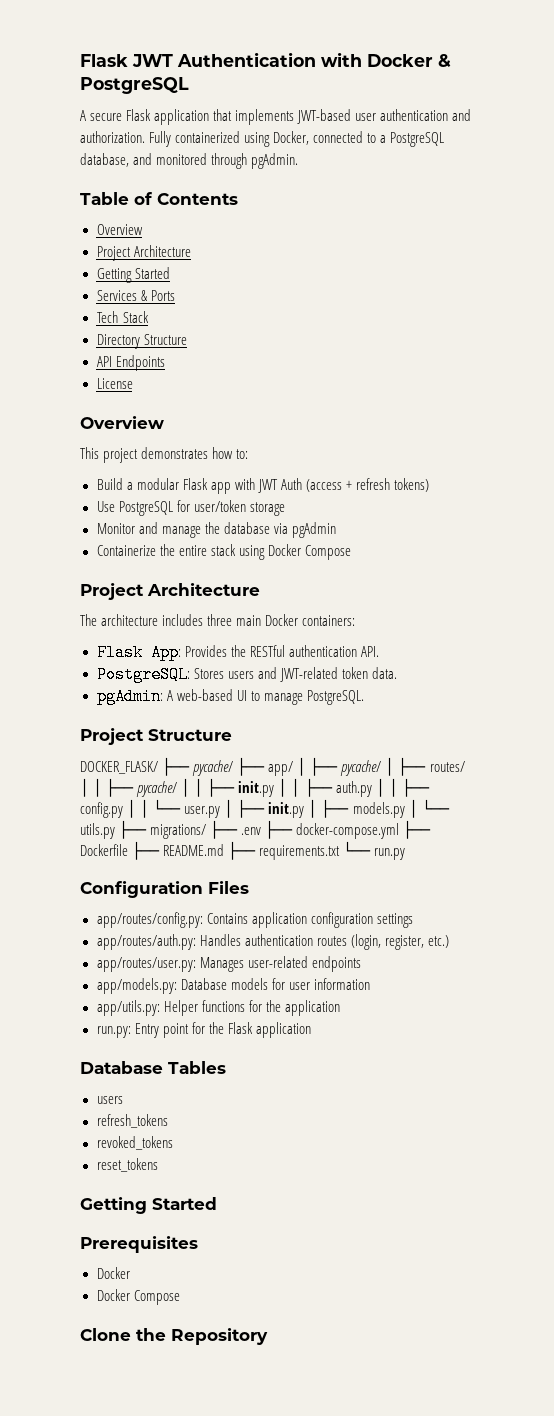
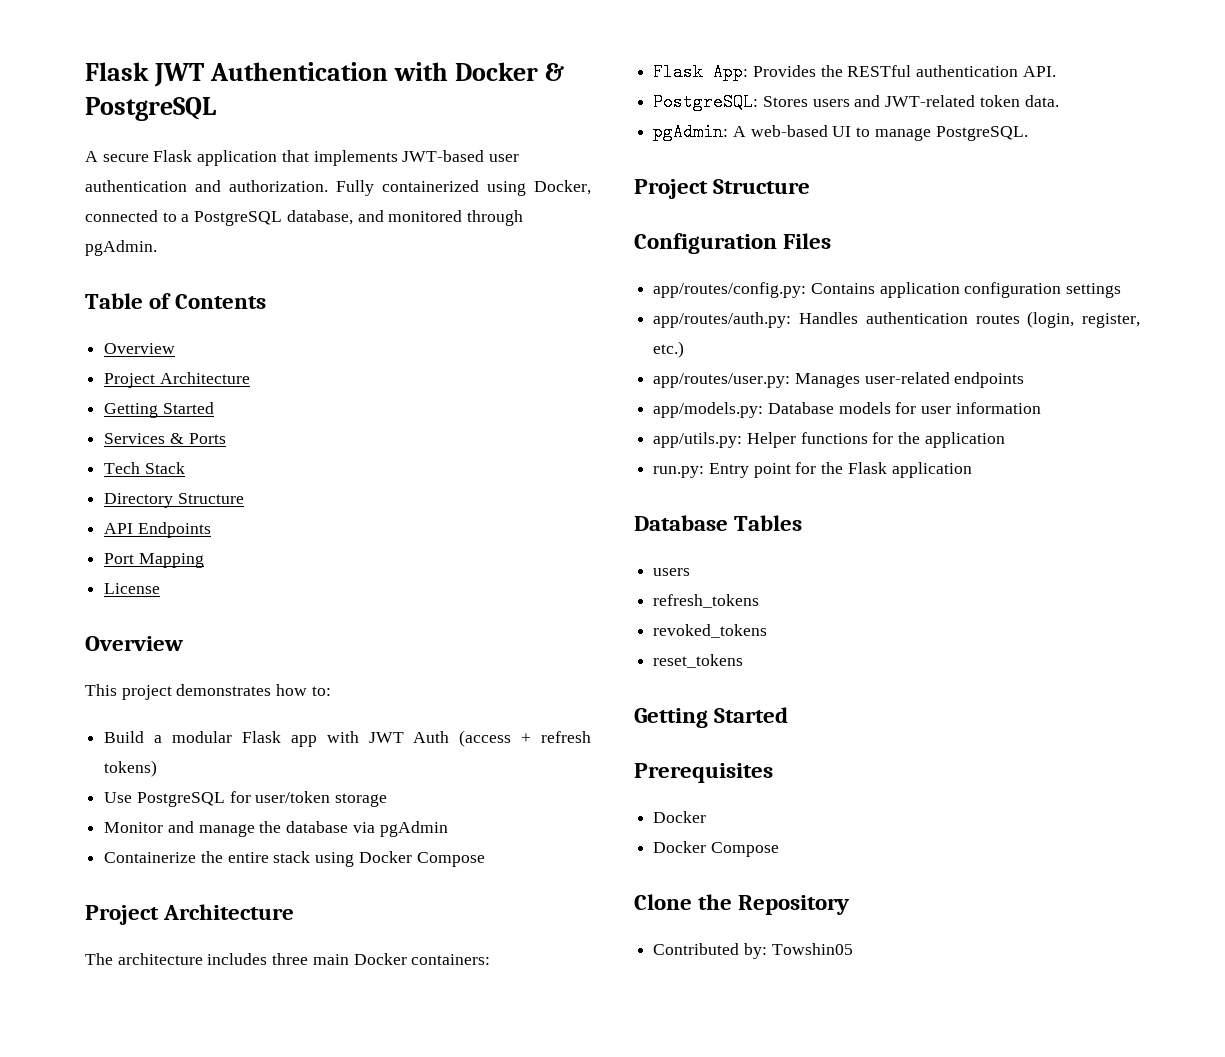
+ Port Mapping
- DOCKER_FLASK/ ├── pycache/ ├── app/ │ ├── pycache/ │ ├── routes/ │ │ ├── pycache/ │ │ ├── init.py │ │ ├── auth.py │ │ ├── config.py │ │ └── user.py │ ├── init.py │ ├── models.py │ └── utils.py ├── migrations/ ├── .env ├── docker-compose.yml ├── Dockerfile ├── README.md ├── requirements.txt └── run.py
+ Contributed by: Towshin05

